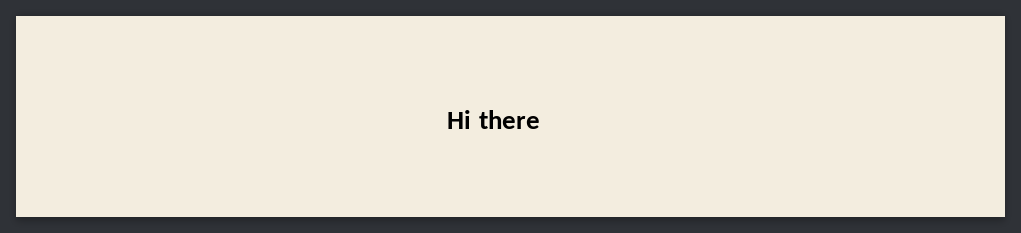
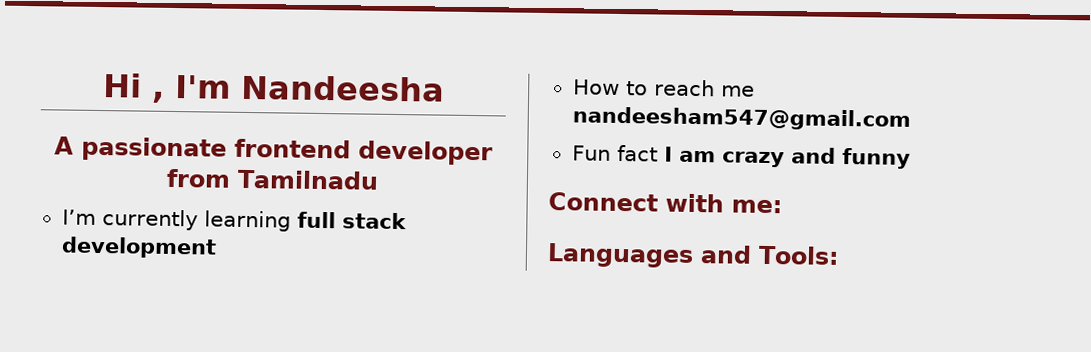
- Hi there
+ Hi , I'm Nandeesha
+ A passionate frontend developer from Tamilnadu
+ I’m currently learning full stack development
+ How to reach me nandeesham547@gmail.com
+ Fun fact I am crazy and funny
+ Connect with me:
+ Languages and Tools:

